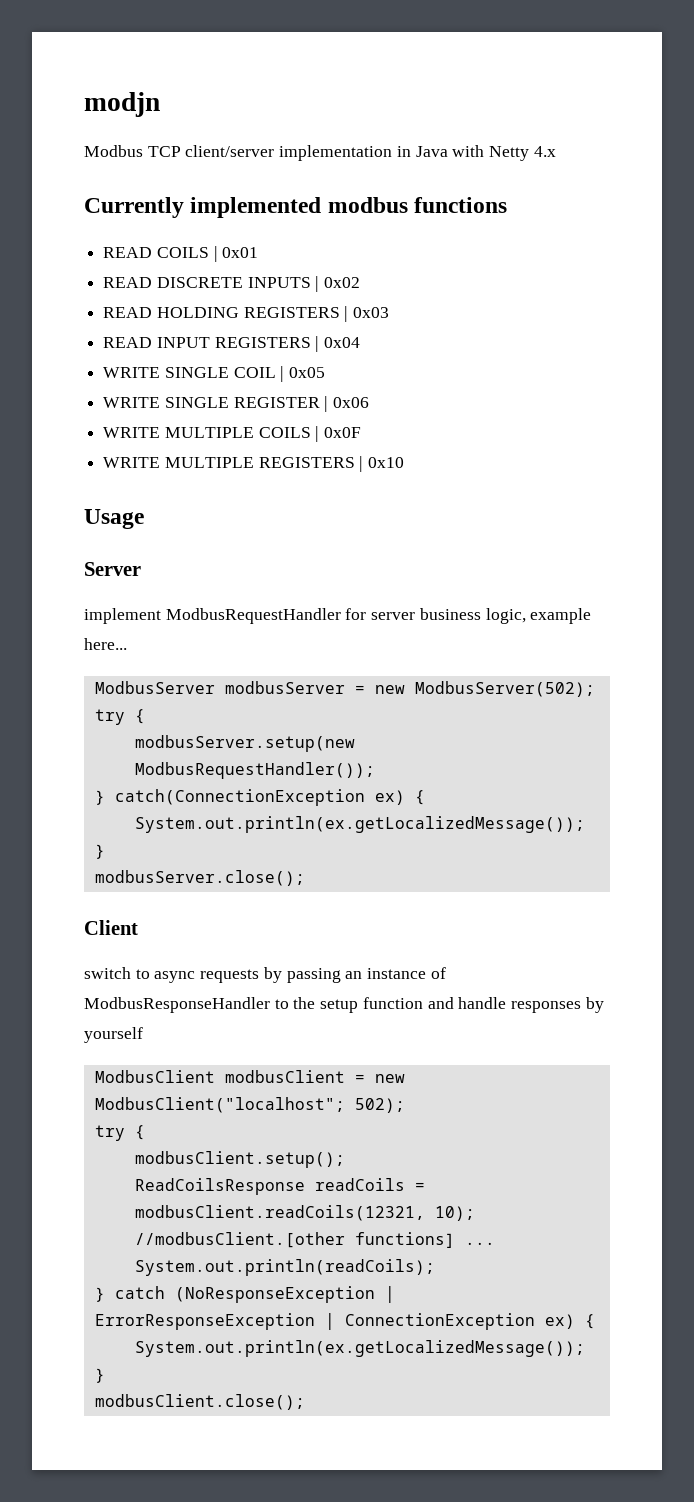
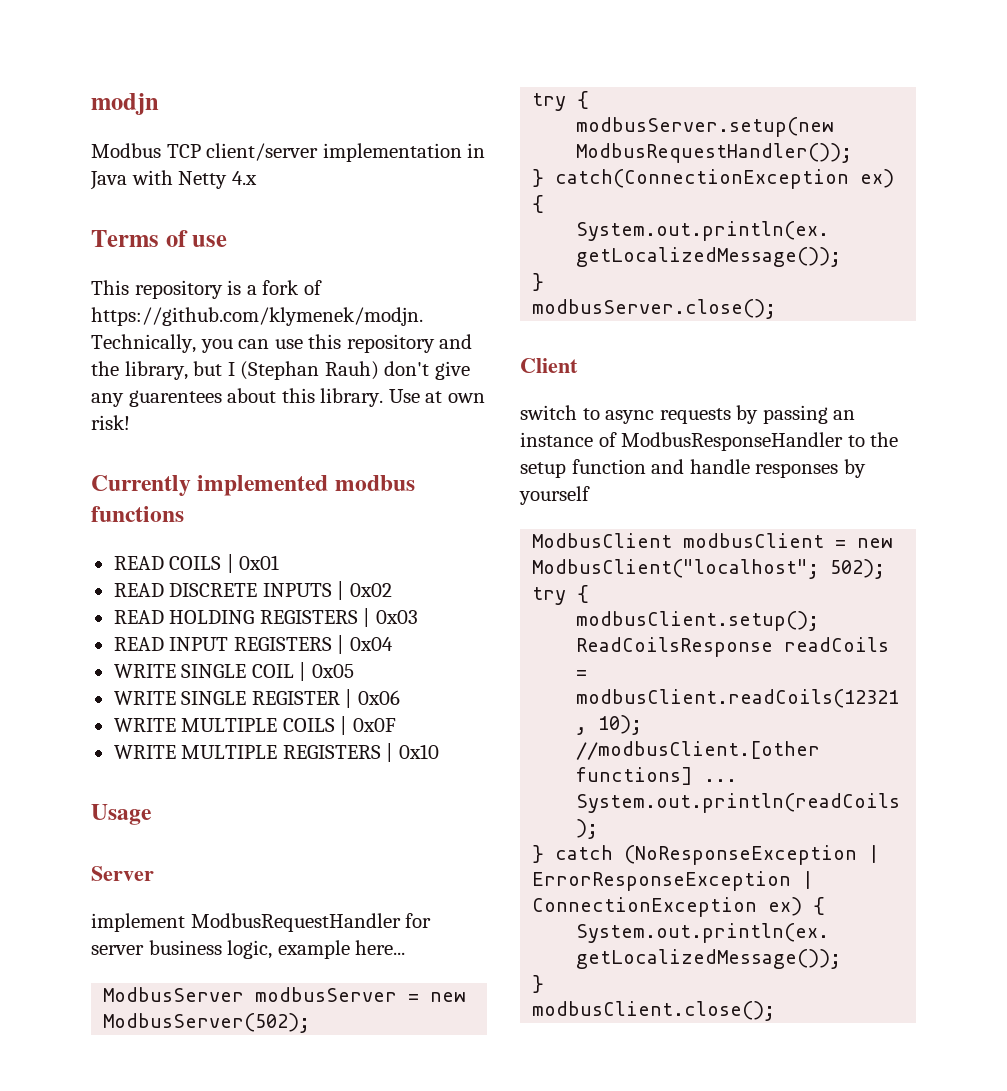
+ Terms of use
+ This repository is a fork of https://github.com/klymenek/modjn. Technically, you can use this repository and the library, but I (Stephan Rauh) don't give any guarentees about this library. Use at own risk!

